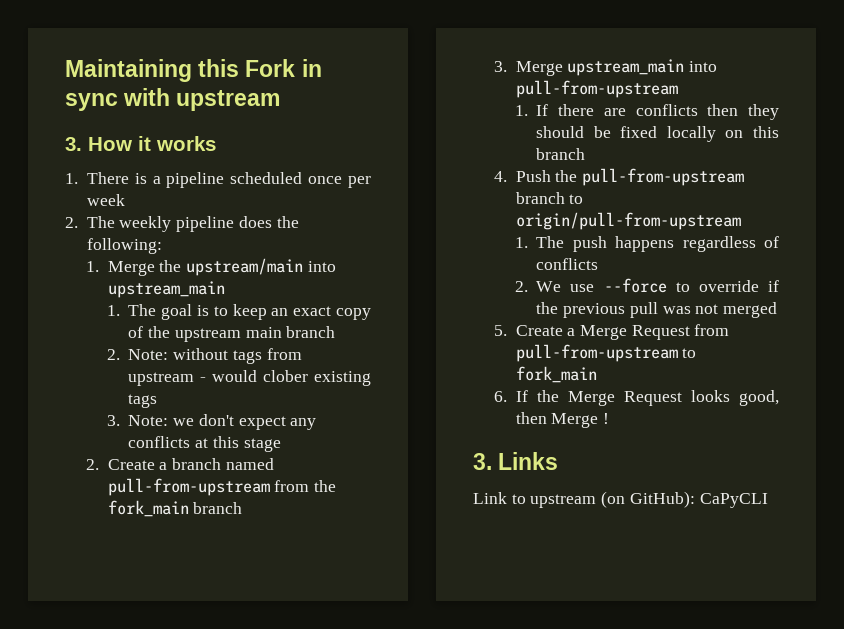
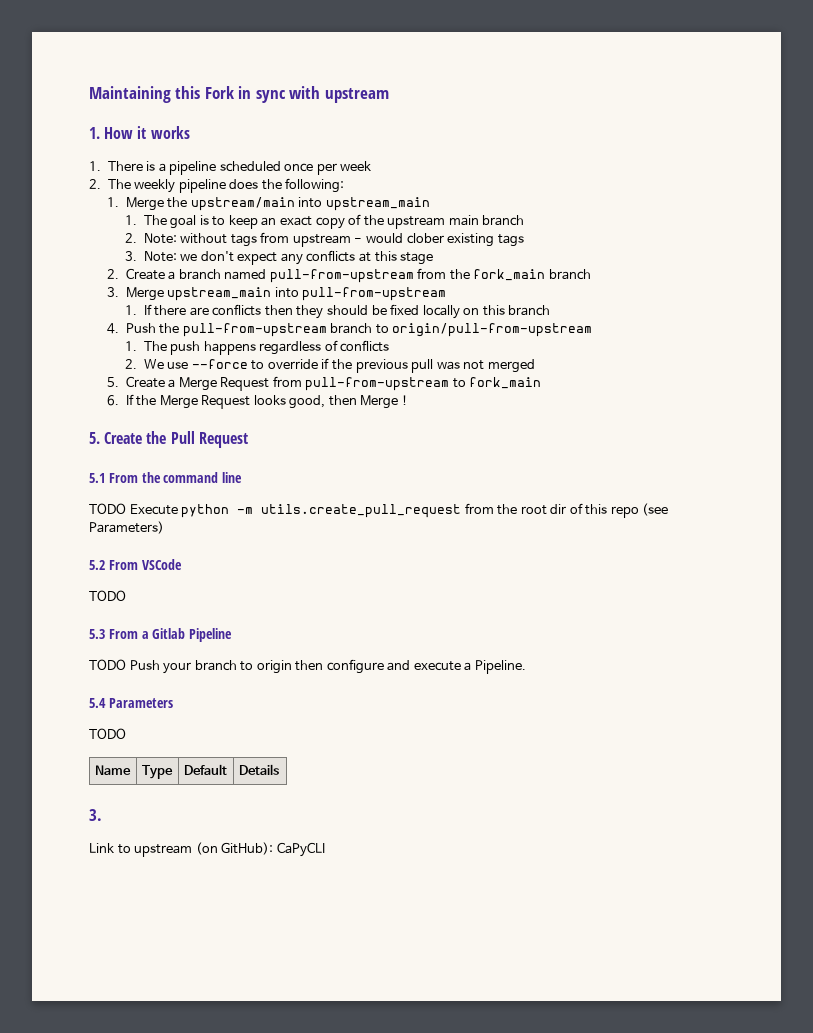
- 3. How it works
+ 1. How it works
- 3. Links
+ 5. Create the Pull Request
+ 5.1 From the command line
+ TODO Execute python -m utils.create_pull_request from the root dir of this repo (see Parameters)
+ 5.2 From VSCode
+ TODO
+ 5.3 From a Gitlab Pipeline
+ TODO Push your branch to origin then configure and execute a Pipeline.
+ 5.4 Parameters
+ TODO
+ Name | Type | Default | Details
+ 3.

